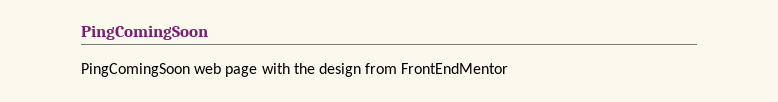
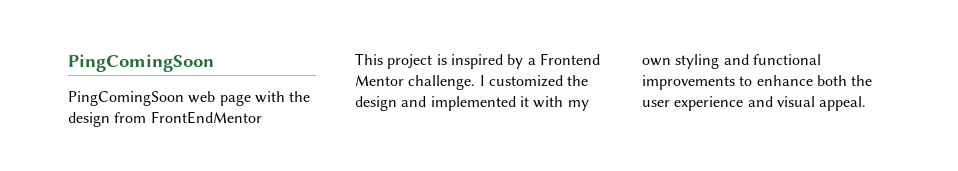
+ This project is inspired by a Frontend Mentor challenge. I customized the design and implemented it with my own styling and functional improvements to enhance both the user experience and visual appeal.

